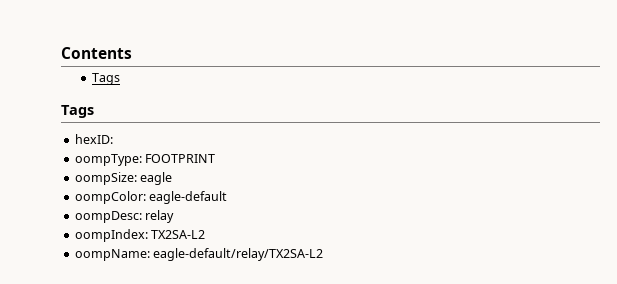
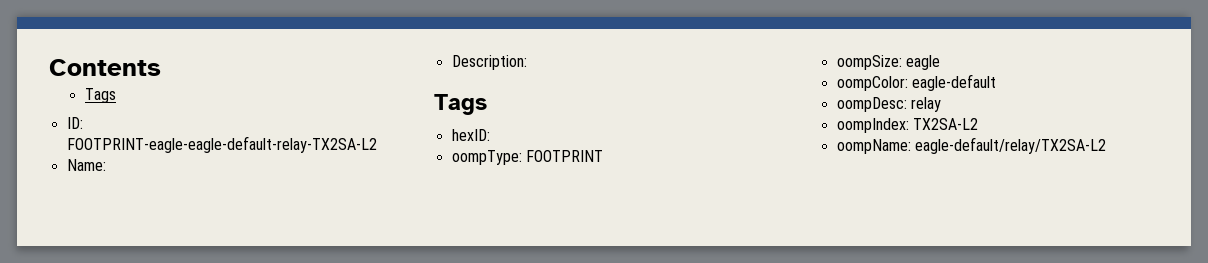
+ ID: FOOTPRINT-eagle-eagle-default-relay-TX2SA-L2
+ Name:
+ Description:

